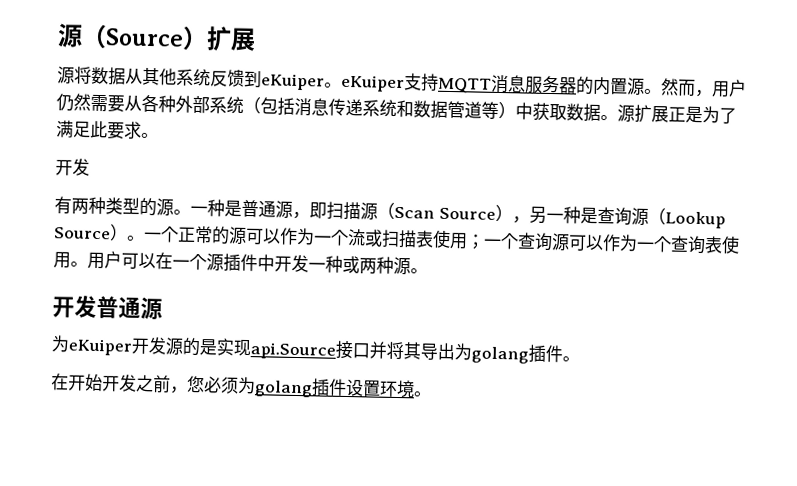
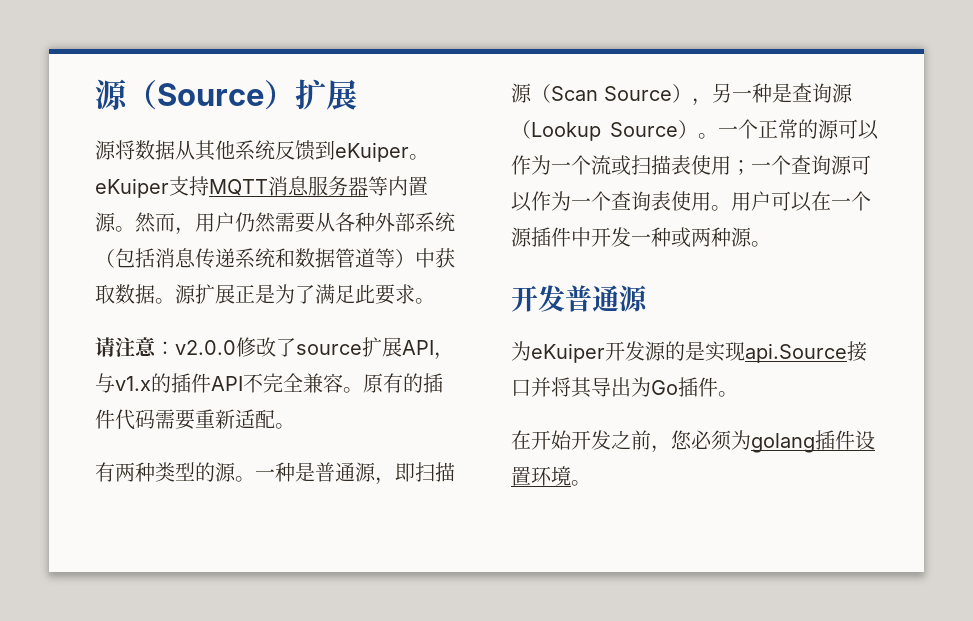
- 源将数据从其他系统反馈到eKuiper。eKuiper支持MQTT消息服务器的内置源。
+ 源将数据从其他系统反馈到eKuiper。eKuiper支持MQTT消息服务器等内置源。
  源扩展正是为了满足此要求。
- 开发
+ 请注意：v2.0.0修改了source扩展API，与v1.x的插件API不完全兼容。原有的插件代码需要重新适配。
- 为eKuiper开发源的是实现api.Source接口并将其导出为golang插件。
+ 为eKuiper开发源的是实现api.Source接口并将其导出为Go插件。

